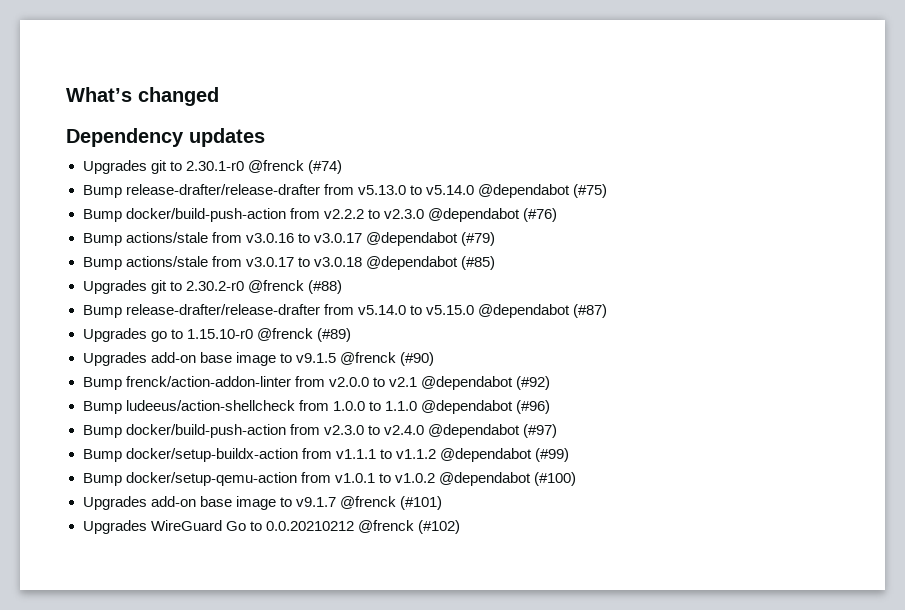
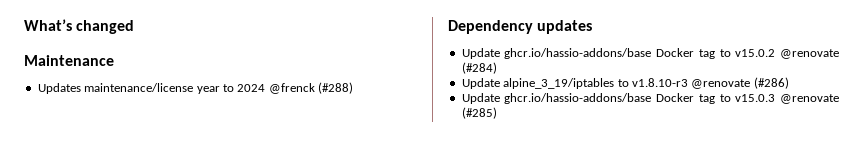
+ Maintenance
+ Updates maintenance/license year to 2024 @frenck (#288)
  Dependency updates
- Upgrades git to 2.30.1-r0 @frenck (#74)
- Bump release-drafter/release-drafter from v5.13.0 to v5.14.0 @dependabot (#75)
- Bump docker/build-push-action from v2.2.2 to v2.3.0 @dependabot (#76)
- Bump actions/stale from v3.0.16 to v3.0.17 @dependabot (#79)
- Bump actions/stale from v3.0.17 to v3.0.18 @dependabot (#85)
- Upgrades git to 2.30.2-r0 @frenck (#88)
- Bump release-drafter/release-drafter from v5.14.0 to v5.15.0 @dependabot (#87)
- Upgrades go to 1.15.10-r0 @frenck (#89)
- Upgrades add-on base image to v9.1.5 @frenck (#90)
- Bump frenck/action-addon-linter from v2.0.0 to v2.1 @dependabot (#92)
- Bump ludeeus/action-shellcheck from 1.0.0 to 1.1.0 @dependabot (#96)
- Bump docker/build-push-action from v2.3.0 to v2.4.0 @dependabot (#97)
- Bump docker/setup-buildx-action from v1.1.1 to v1.1.2 @dependabot (#99)
- Bump docker/setup-qemu-action from v1.0.1 to v1.0.2 @dependabot (#100)
- Upgrades add-on base image to v9.1.7 @frenck (#101)
- Upgrades WireGuard Go to 0.0.20210212 @frenck (#102)
+ Update ghcr.io/hassio-addons/base Docker tag to v15.0.2 @renovate (#284)
+ Update alpine_3_19/iptables to v1.8.10-r3 @renovate (#286)
+ Update ghcr.io/hassio-addons/base Docker tag to v15.0.3 @renovate (#285)

